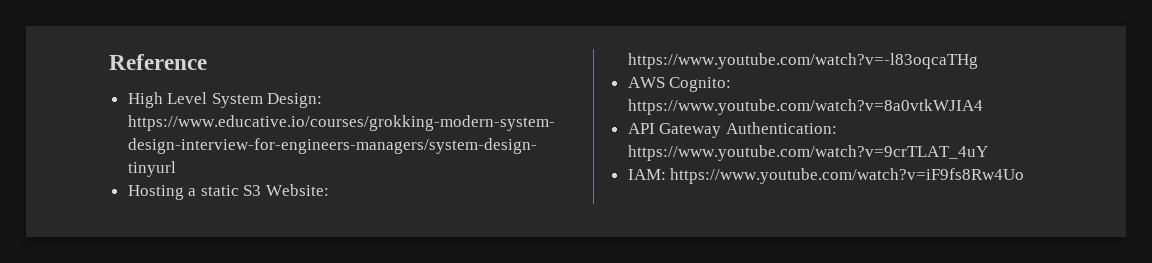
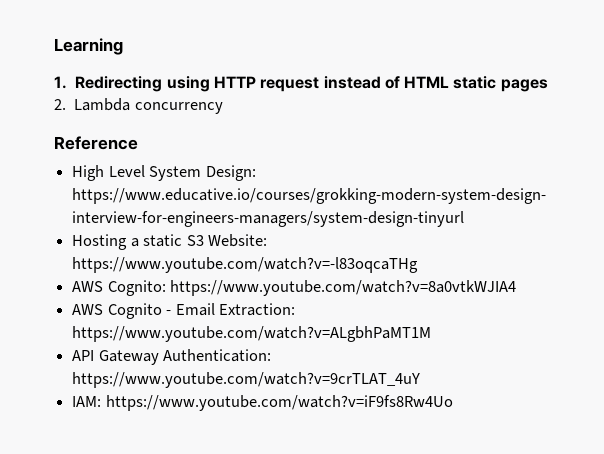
+ Learning
+ 1. Redirecting using HTTP request instead of HTML static pages
+ 2. Lambda concurrency
+ AWS Cognito - Email Extraction: https://www.youtube.com/watch?v=ALgbhPaMT1M

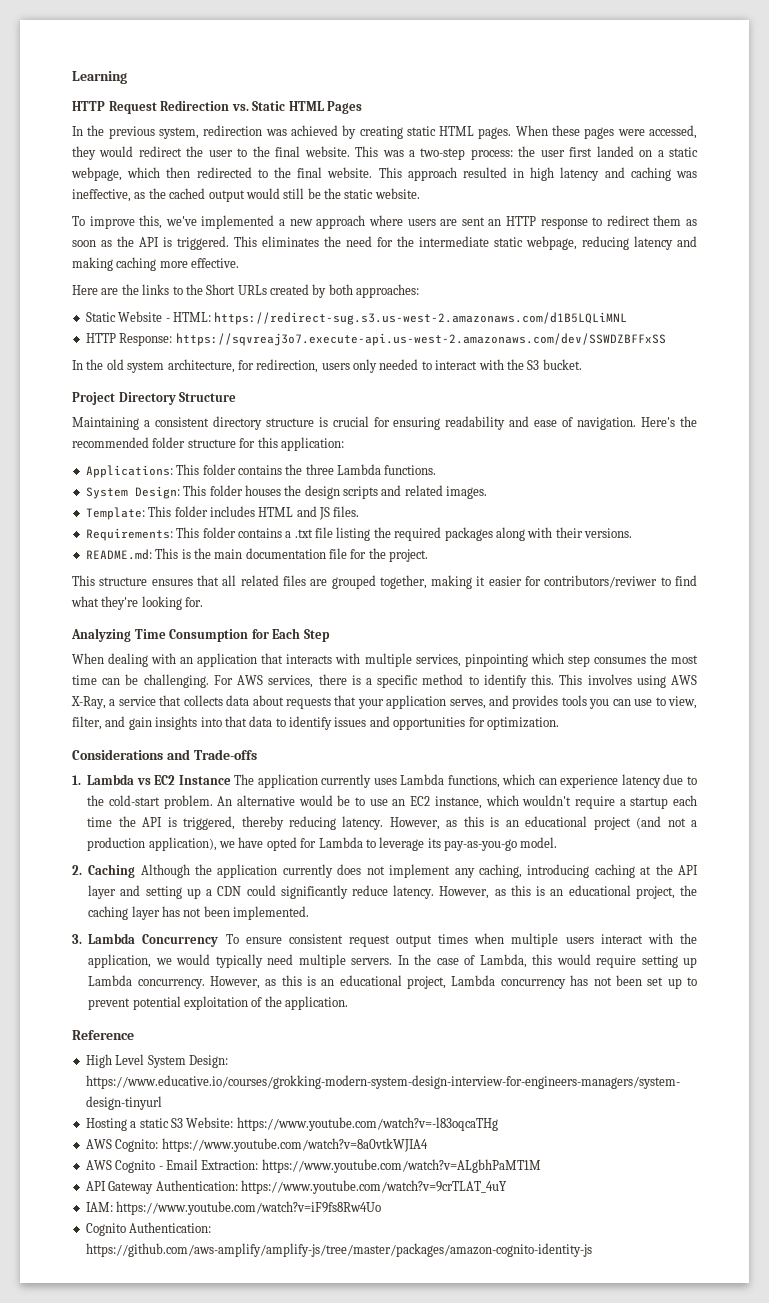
- 1. Redirecting using HTTP request instead of HTML static pages
- 2. Lambda concurrency
+ HTTP Request Redirection vs. Static HTML Pages
+ In the previous system, redirection was achieved by creating static HTML pages. When these pages were accessed, they would redirect the user to the final website. This was a two-step process: the user first landed on a static webpage, which then redirected to the final website. This approach resulted in high latency and caching was ineffective, as the cached output would still be the static website.
+ To improve this, we've implemented a new approach where users are sent an HTTP response to redirect them as soon as the API is triggered. This eliminates the need for the intermediate static webpage, reducing latency and making caching more effective.
+ Here are the links to the Short URLs created by both approaches:
+ Static Website - HTML: https://redirect-sug.s3.us-west-2.amazonaws.com/d1B5LQLiMNL
+ HTTP Response: https://sqvreaj3o7.execute-api.us-west-2.amazonaws.com/dev/SSWDZBFFxSS
+ In the old system architecture, for redirection, users only needed to interact with the S3 bucket.
+ Project Directory Structure
+ Maintaining a consistent directory structure is crucial for ensuring readability and ease of navigation. Here's the recommended folder structure for this application:
+ Applications: This folder contains the three Lambda functions.
+ System Design: This folder houses the design scripts and related images.
+ Template: This folder includes HTML and JS files.
+ Requirements: This folder contains a .txt file listing the required packages along with their versions.
+ README.md: This is the main documentation file for the project.
+ This structure ensures that all related files are grouped together, making it easier for contributors/reviwer to find what they're looking for.
+ Analyzing Time Consumption for Each Step
+ When dealing with an application that interacts with multiple services, pinpointing which step consumes the most time can be challenging. For AWS services, there is a specific method to identify this. This involves using AWS X-Ray, a service that collects data about requests that your application serves, and provides tools you can use to view, filter, and gain insights into that data to identify issues and opportunities for optimization.
+ Considerations and Trade-offs
+ 1. Lambda vs EC2 Instance The application currently uses Lambda functions, which can experience latency due to the cold-start problem. An alternative would be to use an EC2 instance, which wouldn't require a startup each time the API is triggered, thereby reducing latency. However, as this is an educational project (and not a production application), we have opted for Lambda to leverage its pay-as-you-go model.
+ 2. Caching Although the application currently does not implement any caching, introducing caching at the API layer and setting up a CDN could significantly reduce latency. However, as this is an educational project, the caching layer has not been implemented.
+ 3. Lambda Concurrency To ensure consistent request output times when multiple users interact with the application, we would typically need multiple servers. In the case of Lambda, this would require setting up Lambda concurrency. However, as this is an educational project, Lambda concurrency has not been set up to prevent potential exploitation of the application.
+ Cognito Authentication: https://github.com/aws-amplify/amplify-js/tree/master/packages/amazon-cognito-identity-js

